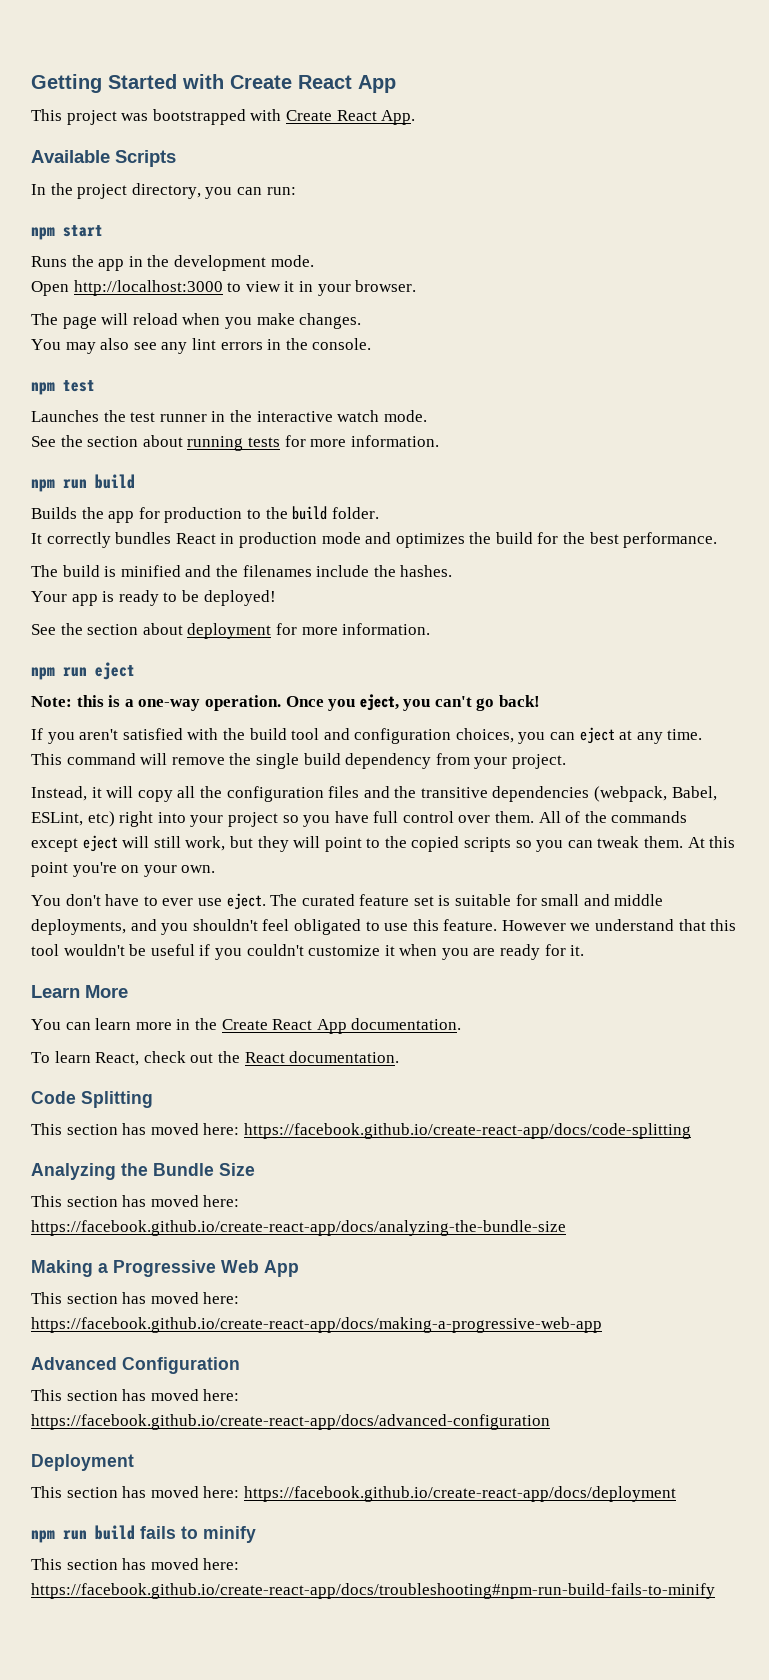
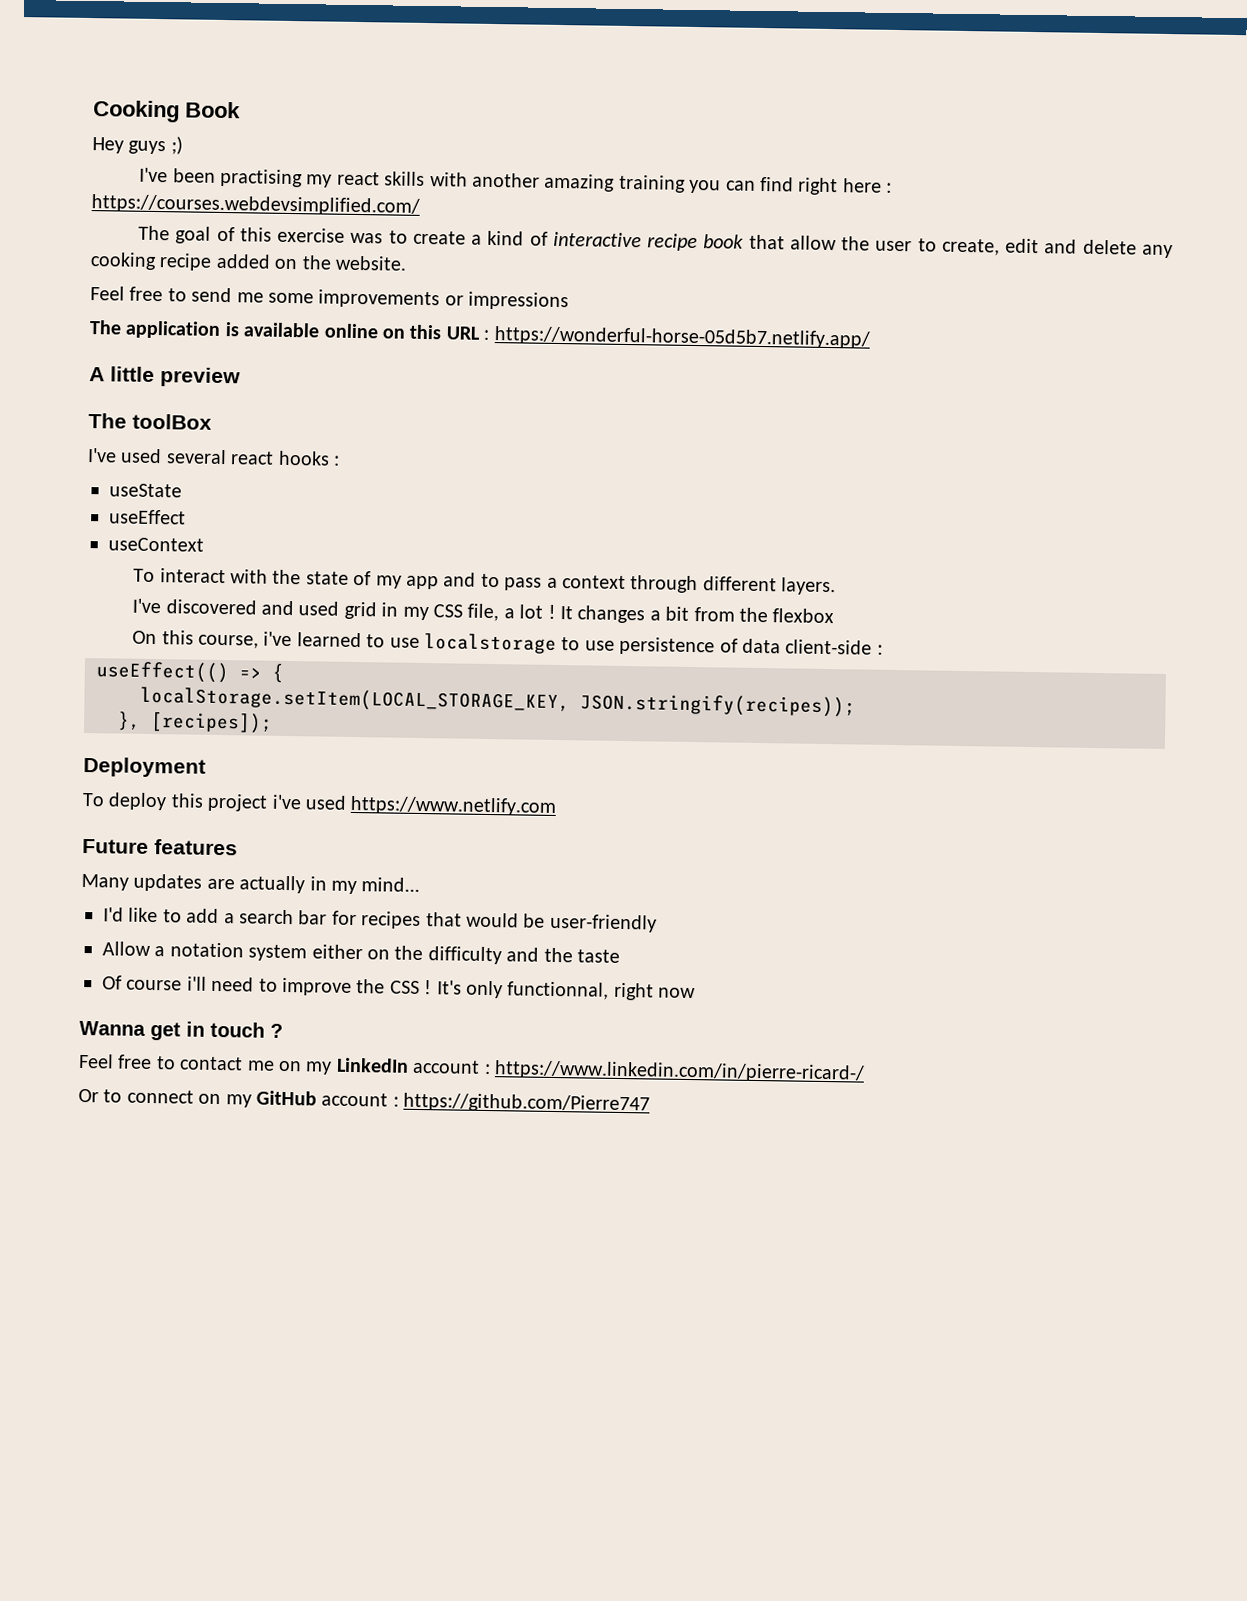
- Getting Started with Create React App
- This project was bootstrapped with Create React App.
- Available Scripts
- In the project directory, you can run:
- npm start
- Runs the app in the development mode.
- Open http://localhost:3000 to view it in your browser.
- The page will reload when you make changes.
- You may also see any lint errors in the console.
- npm test
- Launches the test runner in the interactive watch mode.
- See the section about running tests for more information.
- npm run build
- Builds the app for production to the build folder.
- It correctly bundles React in production mode and optimizes the build for the best performance.
- The build is minified and the filenames include the hashes.
- Your app is ready to be deployed!
- See the section about deployment for more information.
- npm run eject
- Note: this is a one-way operation. Once you eject, you can't go back!
- If you aren't satisfied with the build tool and configuration choices, you can eject at any time. This command will remove the single build dependency from your project.
- Instead, it will copy all the configuration files and the transitive dependencies (webpack, Babel, ESLint, etc) right into your project so you have full control over them. All of the commands except eject will still work, but they will point to the copied scripts so you can tweak them. At this point you're on your own.
- You don't have to ever use eject. The curated feature set is suitable for small and middle deployments, and you shouldn't feel obligated to use this feature. However we understand that this tool wouldn't be useful if you couldn't customize it when you are ready for it.
- Learn More
- You can learn more in the Create React App documentation.
- To learn React, check out the React documentation.
- Code Splitting
- This section has moved here: https://facebook.github.io/create-react-app/docs/code-splitting
- Analyzing the Bundle Size
- This section has moved here: https://facebook.github.io/create-react-app/docs/analyzing-the-bundle-size
- Making a Progressive Web App
- This section has moved here: https://facebook.github.io/create-react-app/docs/making-a-progressive-web-app
- Advanced Configuration
- This section has moved here: https://facebook.github.io/create-react-app/docs/advanced-configuration
+ Cooking Book
+ Hey guys ;)
+ I've been practising my react skills with another amazing training you can find right here : https://courses.webdevsimplified.com/
+ The goal of this exercise was to create a kind of interactive recipe book that allow the user to create, edit and delete any cooking recipe added on the website.
+ Feel free to send me some improvements or impressions
+ The application is available online on this URL : https://wonderful-horse-05d5b7.netlify.app/
+ A little preview
+ The toolBox
+ I've used several react hooks :
+ useState
+ useEffect
+ useContext
+ To interact with the state of my app and to pass a context through different layers.
+ I've discovered and used grid in my CSS file, a lot ! It changes a bit from the flexbox
+ On this course, i've learned to use localstorage to use persistence of data client-side :
+ useEffect(() => {
+ localStorage.setItem(LOCAL_STORAGE_KEY, JSON.stringify(recipes));
+ }, [recipes]);
  Deployment
- This section has moved here: https://facebook.github.io/create-react-app/docs/deployment
- npm run build fails to minify
- This section has moved here: https://facebook.github.io/create-react-app/docs/troubleshooting#npm-run-build-fails-to-minify
+ To deploy this project i've used https://www.netlify.com
+ Future features
+ Many updates are actually in my mind...
+ I'd like to add a search bar for recipes that would be user-friendly
+ Allow a notation system either on the difficulty and the taste
+ Of course i'll need to improve the CSS ! It's only functionnal, right now
+ Wanna get in touch ?
+ Feel free to contact me on my LinkedIn account : https://www.linkedin.com/in/pierre-ricard-/
+ Or to connect on my GitHub account : https://github.com/Pierre747

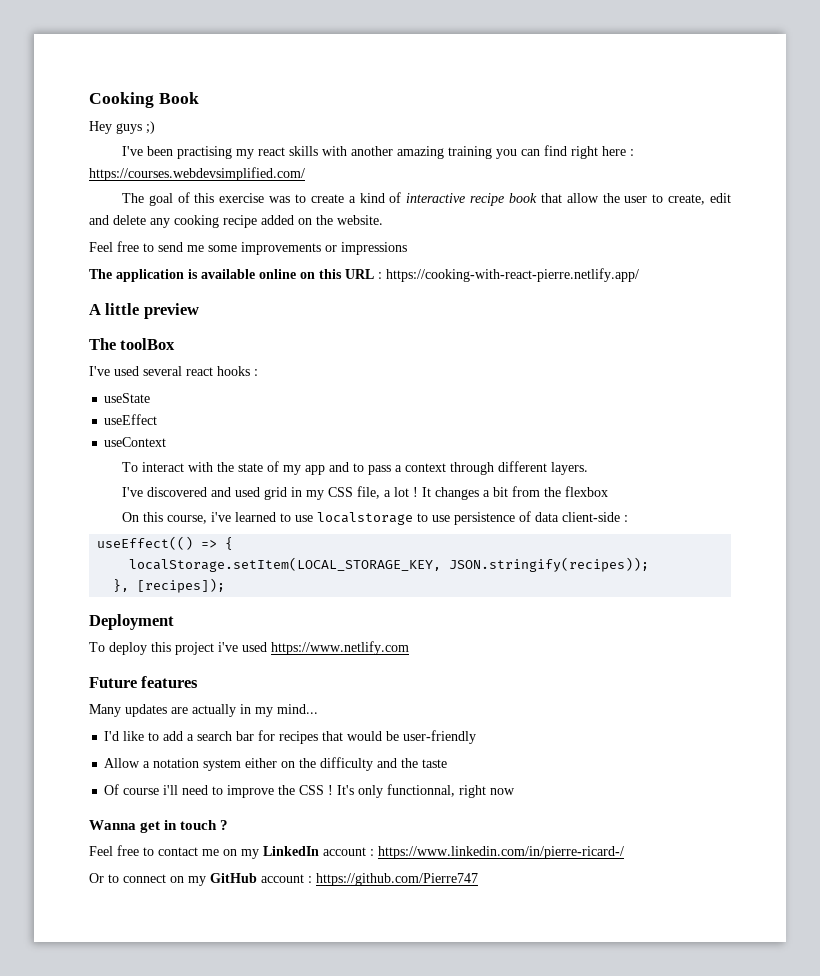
- The application is available online on this URL : https://wonderful-horse-05d5b7.netlify.app/
+ The application is available online on this URL : https://cooking-with-react-pierre.netlify.app/

